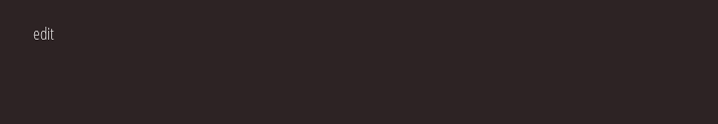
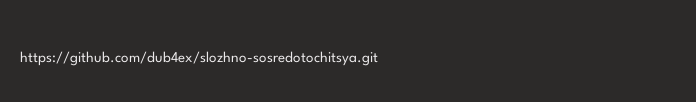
- edit
+ https://github.com/dub4ex/slozhno-sosredotochitsya.git

